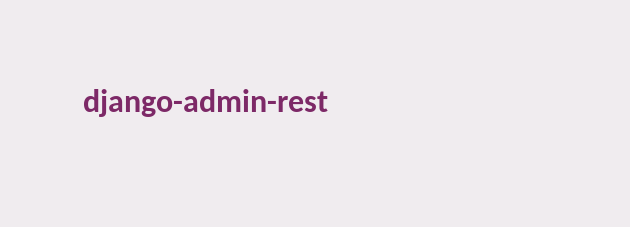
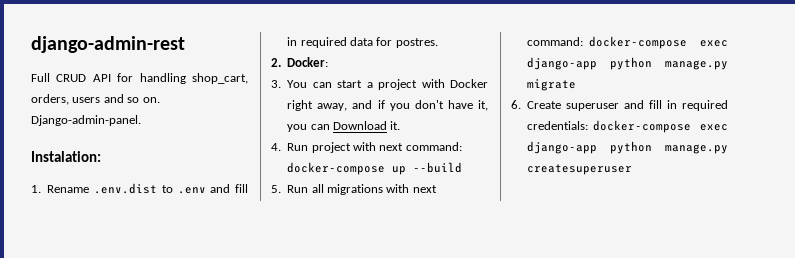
+ Full CRUD API for handling shop_cart, orders, users and so on. Django-admin-panel.
+ Instalation:
+ 1. Rename .env.dist to .env and fill in required data for postres.
+ 2. Docker:
+ 3. You can start a project with Docker right away, and if you don't have it, you can Download it.
+ 4. Run project with next command: docker-compose up --build
+ 5. Run all migrations with next command: docker-compose exec django-app python manage.py migrate
+ 6. Create superuser and fill in required credentials: docker-compose exec django-app python manage.py createsuperuser

